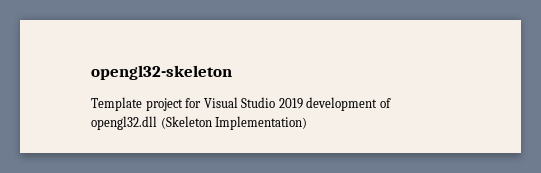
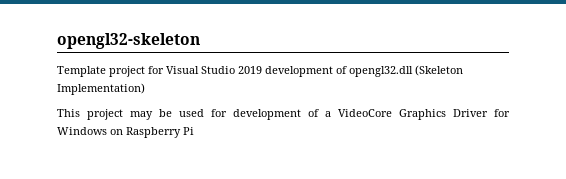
+ This project may be used for development of a VideoCore Graphics Driver for Windows on Raspberry Pi

